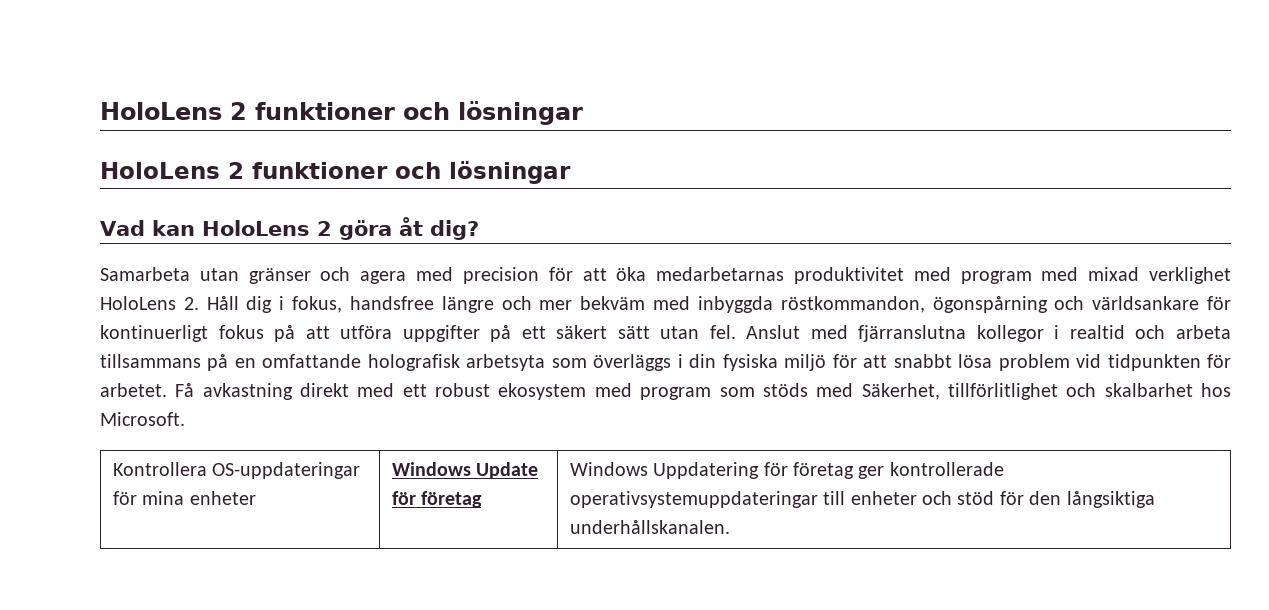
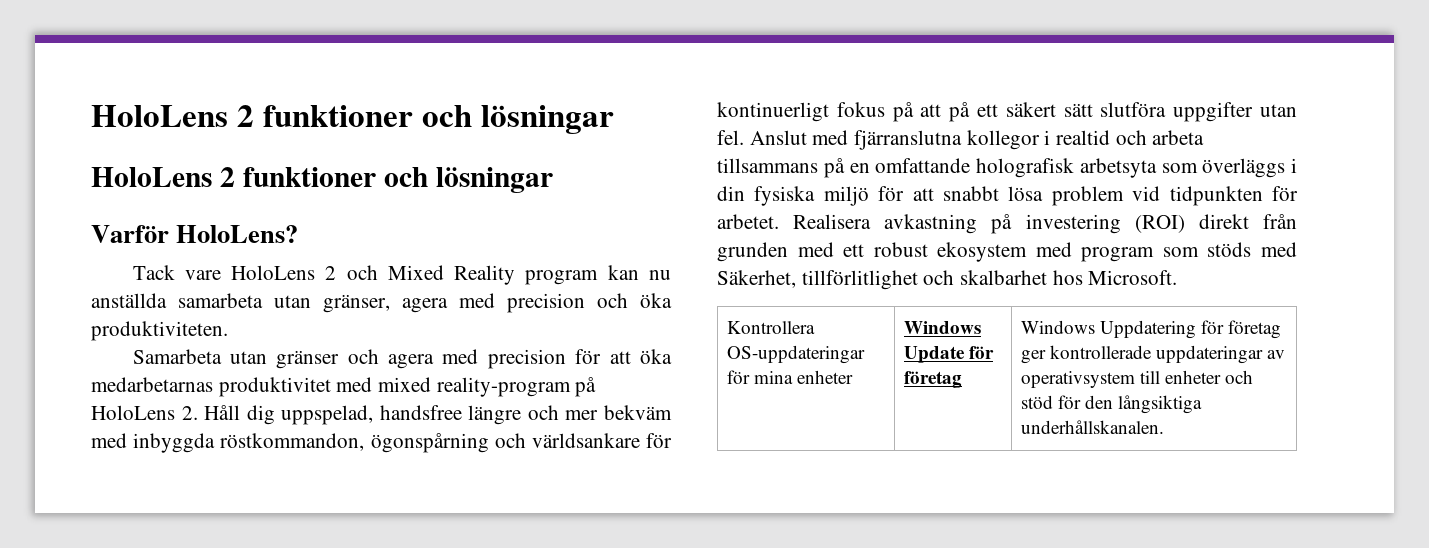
- Vad kan HoloLens 2 göra åt dig?
+ Varför HoloLens?
+ Tack vare HoloLens 2 och Mixed Reality program kan nu anställda samarbeta utan gränser, agera med precision och öka produktiviteten.
- Samarbeta utan gränser och agera med precision för att öka medarbetarnas produktivitet med program med mixad verklighet HoloLens 2. Håll dig i fokus, handsfree längre och mer bekväm med inbyggda röstkommandon, ögonspårning och världsankare för kontinuerligt fokus på att utföra uppgifter på ett säkert sätt utan fel.
+ Samarbeta utan gränser och agera med precision för att öka medarbetarnas produktivitet med mixed reality-program på HoloLens 2. Håll dig uppspelad, handsfree längre och mer bekväm med inbyggda röstkommandon, ögonspårning och världsankare för kontinuerligt fokus på att på ett säkert sätt slutföra uppgifter utan fel.
- Få avkastning direkt med ett robust ekosystem med program som stöds med Säkerhet, tillförlitlighet och skalbarhet hos Microsoft.
+ Realisera avkastning på investering (ROI) direkt från grunden med ett robust ekosystem med program som stöds med Säkerhet, tillförlitlighet och skalbarhet hos Microsoft.
- Kontrollera OS-uppdateringar för mina enheter | Windows Update för företag | Windows Uppdatering för företag ger kontrollerade operativsystemuppdateringar till enheter och stöd för den långsiktiga underhållskanalen.
+ Kontrollera OS-uppdateringar för mina enheter | Windows Update för företag | Windows Uppdatering för företag ger kontrollerade uppdateringar av operativsystem till enheter och stöd för den långsiktiga underhållskanalen.

